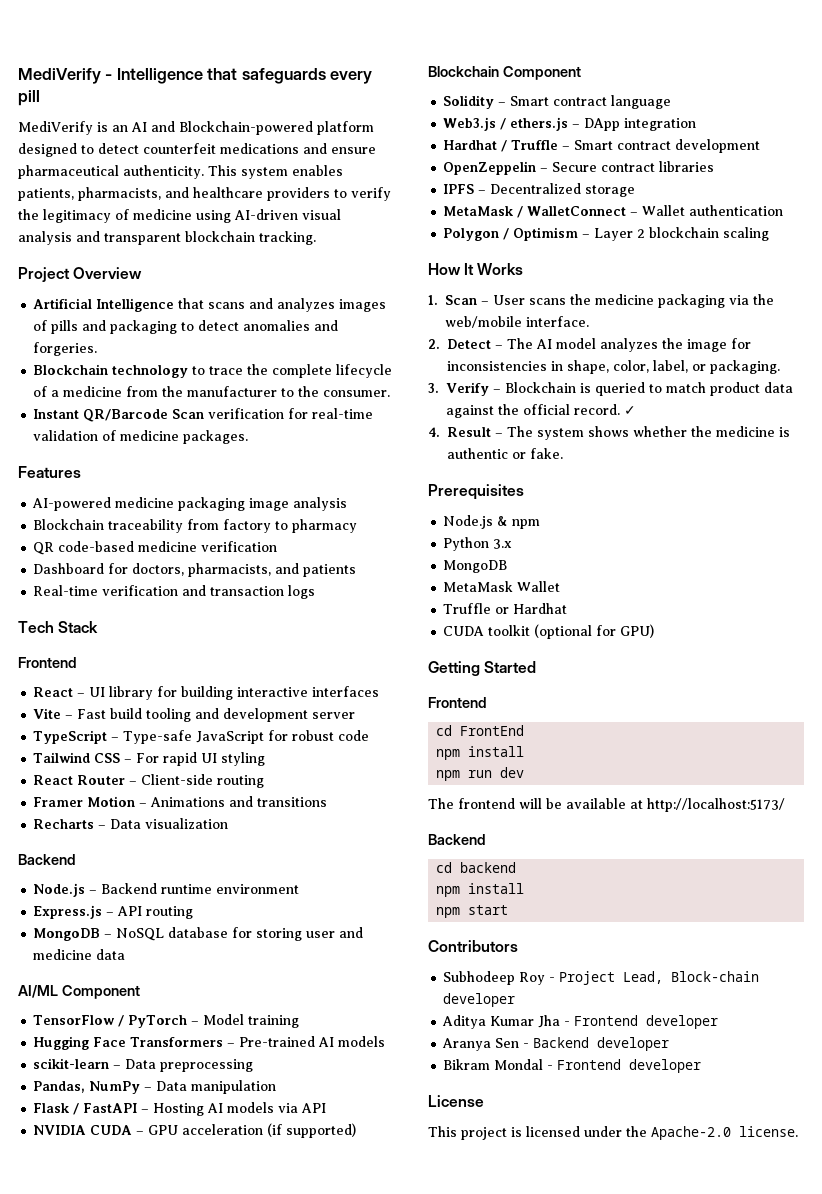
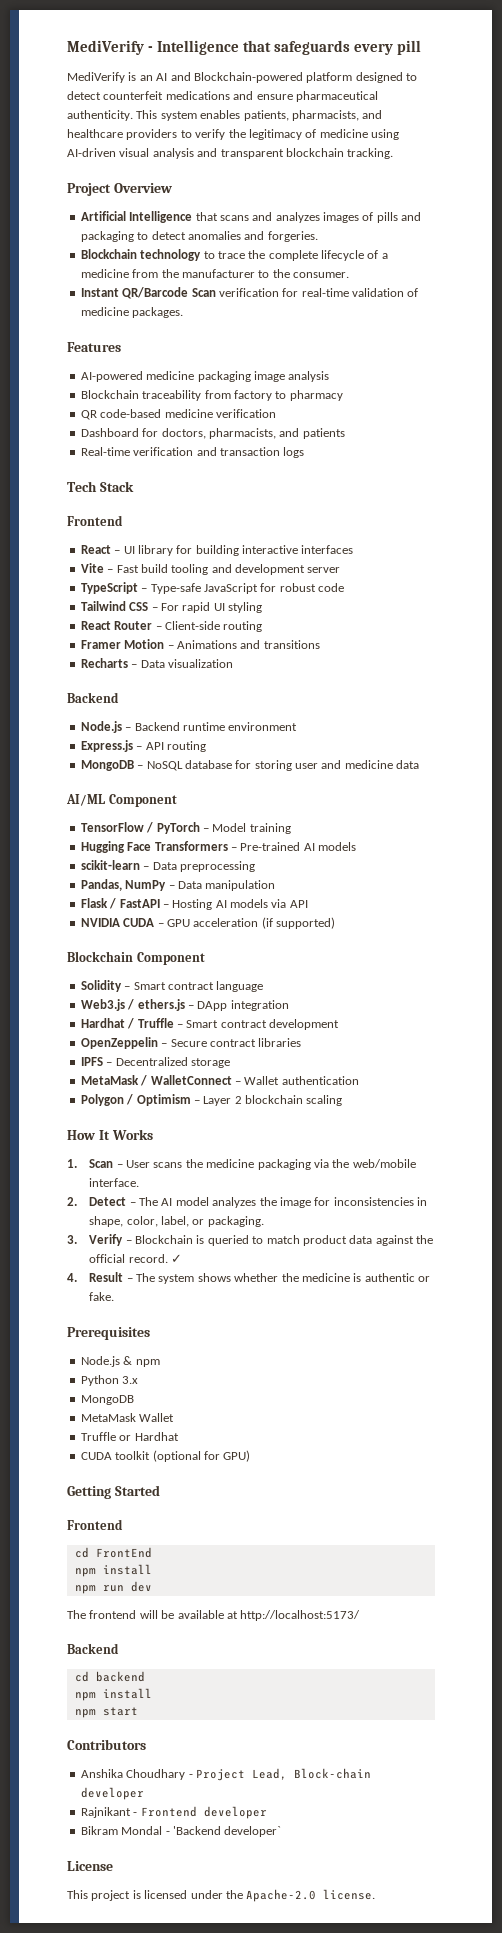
- Subhodeep Roy - Project Lead, Block-chain developer
+ Anshika Choudhary - Project Lead, Block-chain developer
- Aditya Kumar Jha - Frontend developer
- Aranya Sen - Backend developer
+ Rajnikant - Frontend developer
- Bikram Mondal - Frontend developer
+ Bikram Mondal - 'Backend developer`

